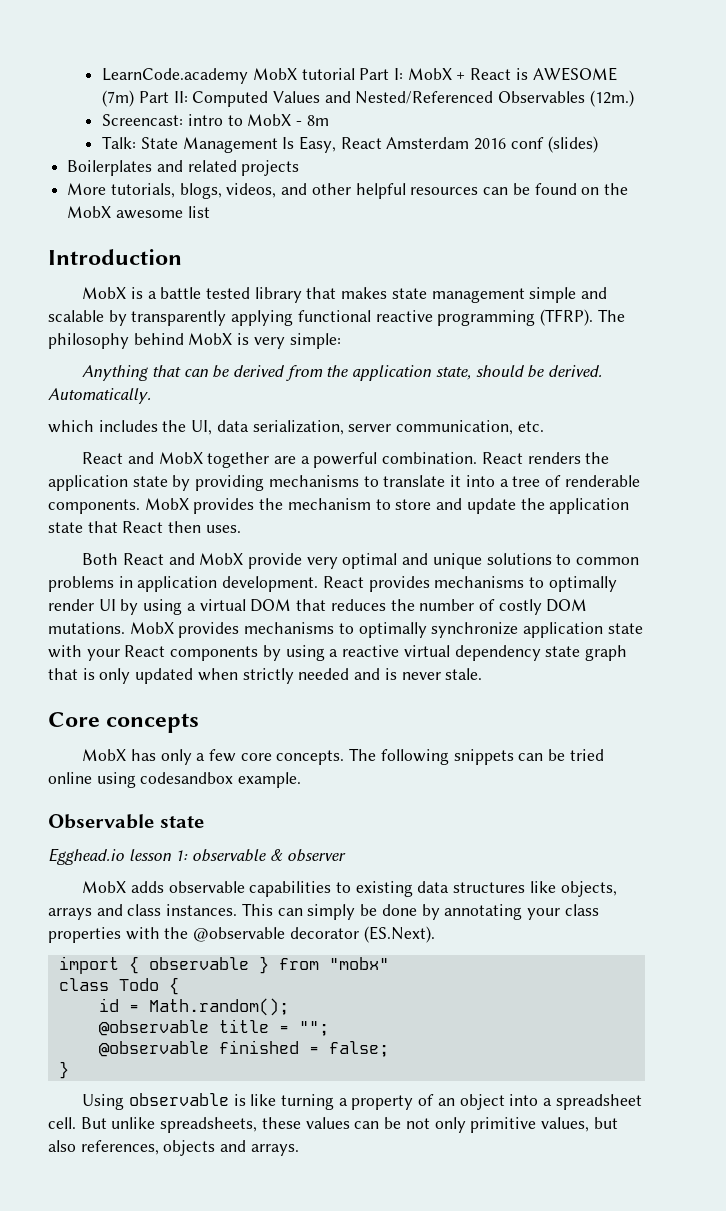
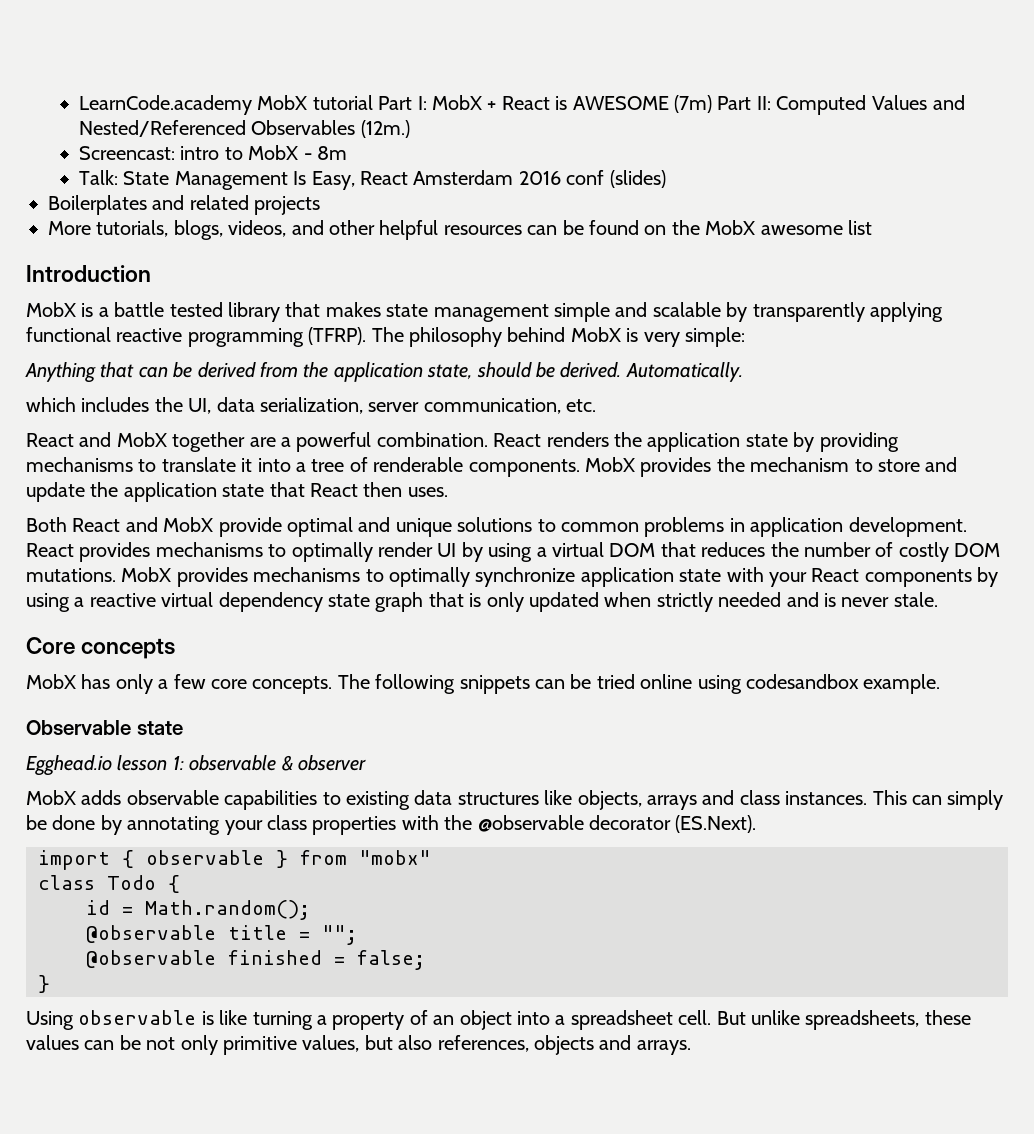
- Both React and MobX provide very optimal and unique solutions to common problems in application development.
+ Both React and MobX provide optimal and unique solutions to common problems in application development.

